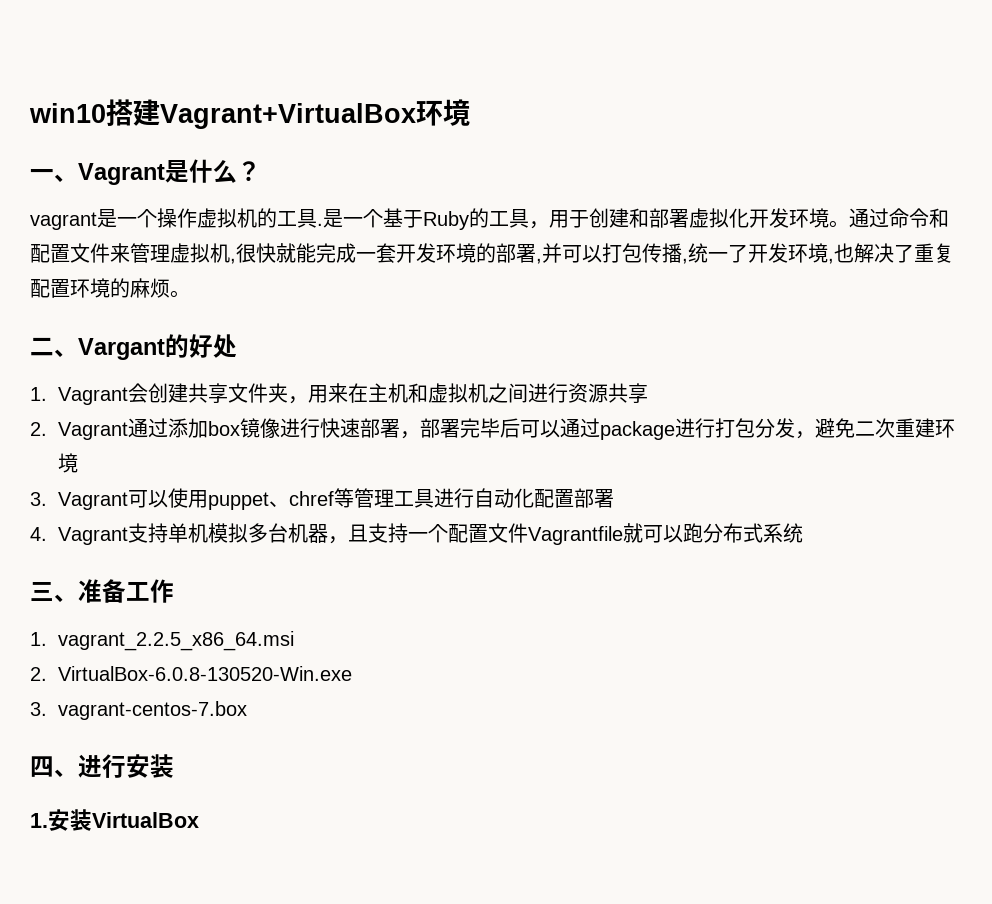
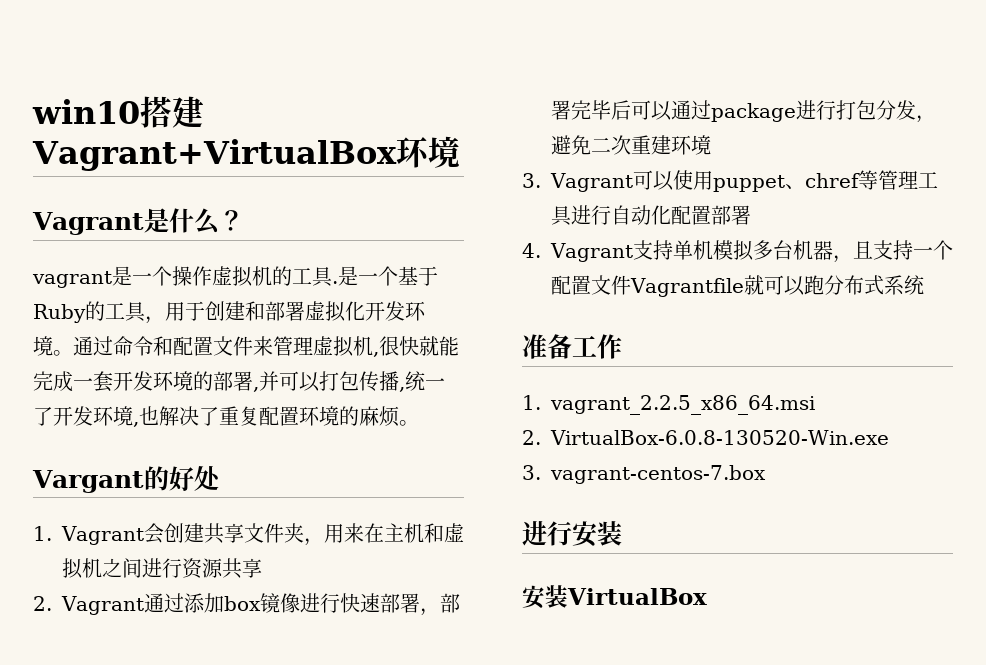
- 一、Vagrant是什么？
+ Vagrant是什么？
- 二、Vargant的好处
+ Vargant的好处
- 三、准备工作
+ 准备工作
- 四、进行安装
+ 进行安装
- 1.安装VirtualBox
+ 安装VirtualBox

